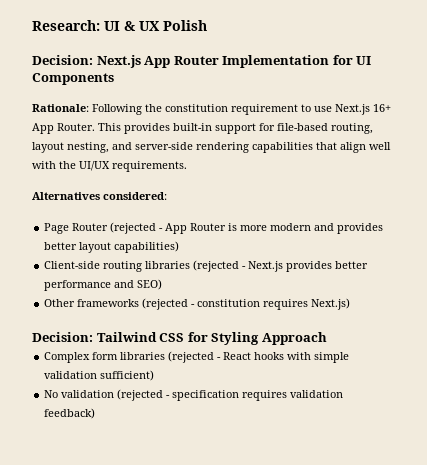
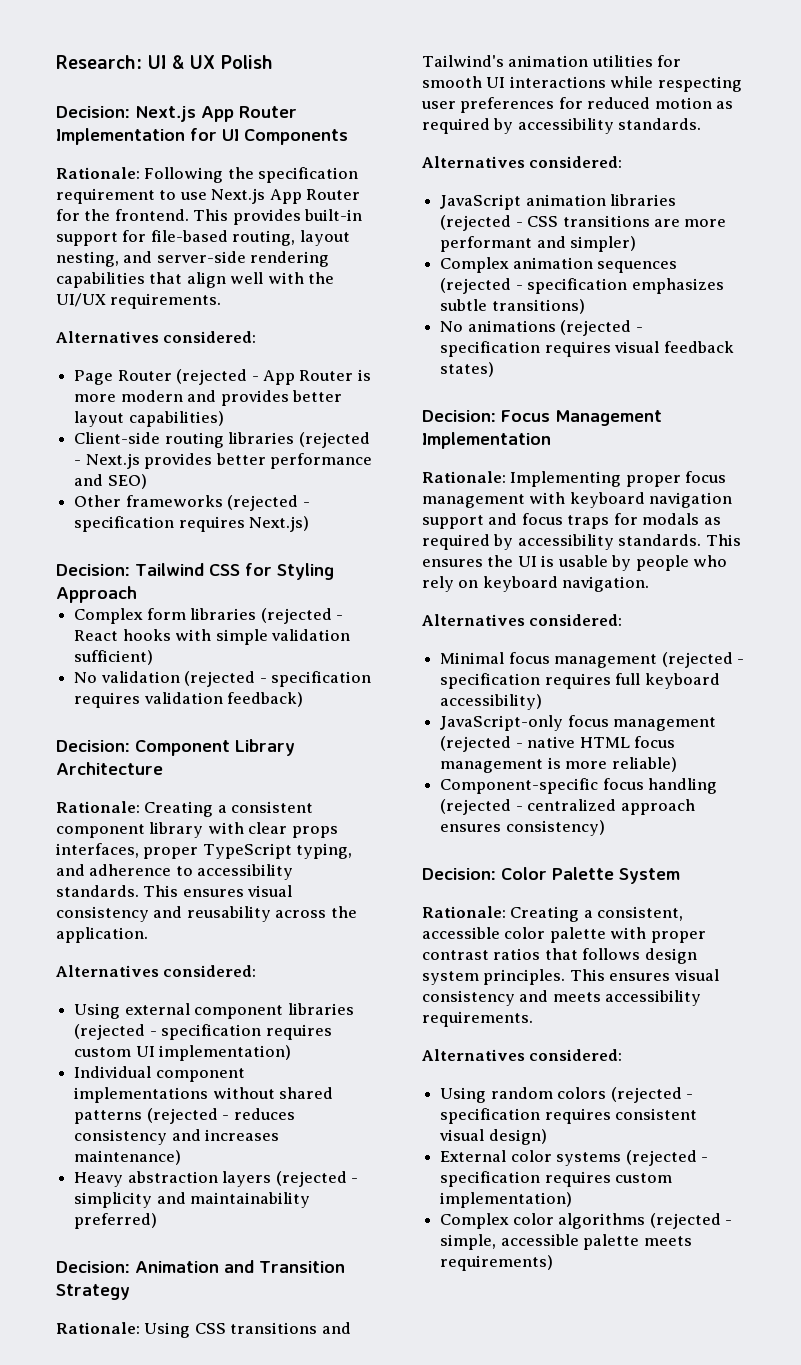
- Rationale: Following the constitution requirement to use Next.js 16+ App Router.
+ Rationale: Following the specification requirement to use Next.js App Router for the frontend.
- Other frameworks (rejected - constitution requires Next.js)
+ Other frameworks (rejected - specification requires Next.js)
+ Decision: Component Library Architecture
+ Rationale: Creating a consistent component library with clear props interfaces, proper TypeScript typing, and adherence to accessibility standards. This ensures visual consistency and reusability across the application.
+ Alternatives considered:
+ Using external component libraries (rejected - specification requires custom UI implementation)
+ Individual component implementations without shared patterns (rejected - reduces consistency and increases maintenance)
+ Heavy abstraction layers (rejected - simplicity and maintainability preferred)
+ Decision: Animation and Transition Strategy
+ Rationale: Using CSS transitions and Tailwind's animation utilities for smooth UI interactions while respecting user preferences for reduced motion as required by accessibility standards.
+ Alternatives considered:
+ JavaScript animation libraries (rejected - CSS transitions are more performant and simpler)
+ Complex animation sequences (rejected - specification emphasizes subtle transitions)
+ No animations (rejected - specification requires visual feedback states)
+ Decision: Focus Management Implementation
+ Rationale: Implementing proper focus management with keyboard navigation support and focus traps for modals as required by accessibility standards. This ensures the UI is usable by people who rely on keyboard navigation.
+ Alternatives considered:
+ Minimal focus management (rejected - specification requires full keyboard accessibility)
+ JavaScript-only focus management (rejected - native HTML focus management is more reliable)
+ Component-specific focus handling (rejected - centralized approach ensures consistency)
+ Decision: Color Palette System
+ Rationale: Creating a consistent, accessible color palette with proper contrast ratios that follows design system principles. This ensures visual consistency and meets accessibility requirements.
+ Alternatives considered:
+ Using random colors (rejected - specification requires consistent visual design)
+ External color systems (rejected - specification requires custom implementation)
+ Complex color algorithms (rejected - simple, accessible palette meets requirements)

